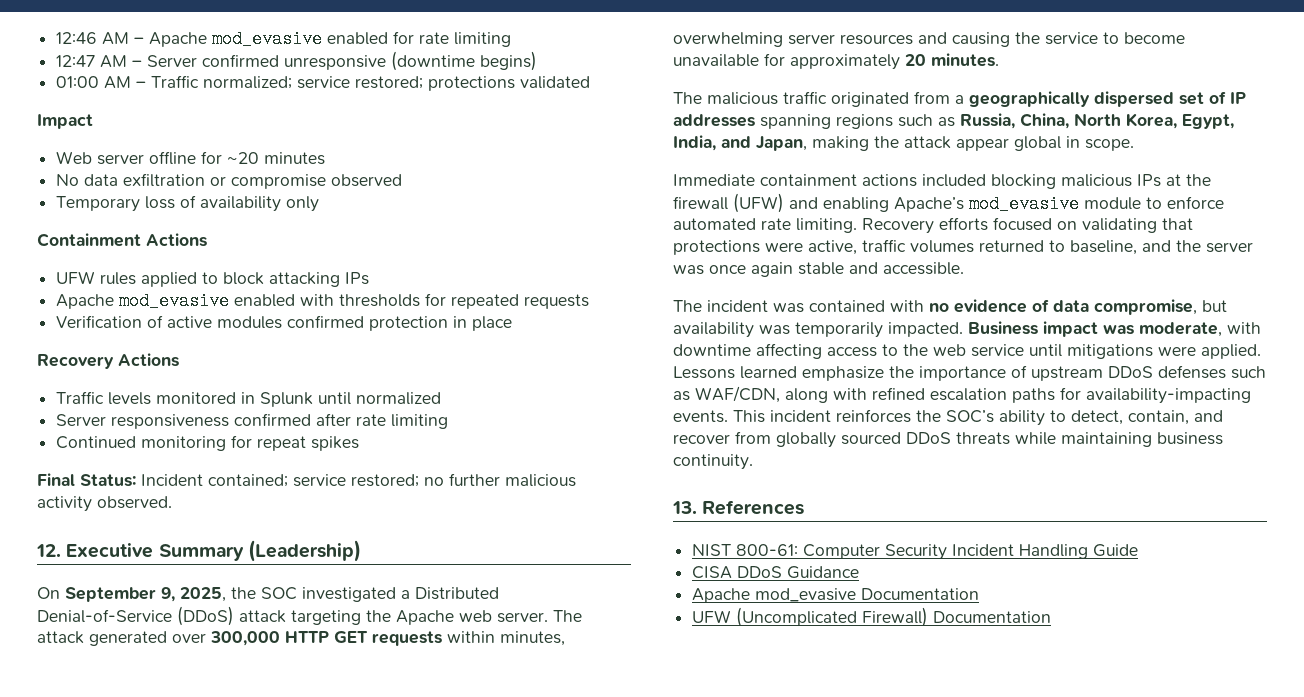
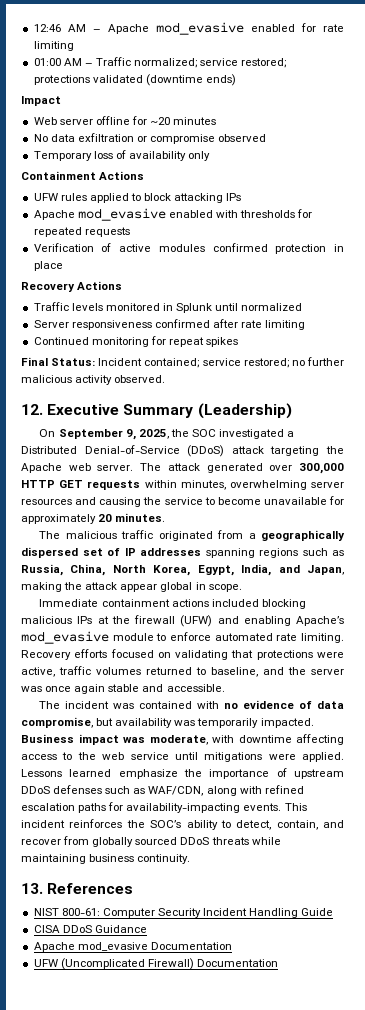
- 12:47 AM – Server confirmed unresponsive (downtime begins)
- 01:00 AM – Traffic normalized; service restored; protections validated
+ 01:00 AM – Traffic normalized; service restored; protections validated (downtime ends)

